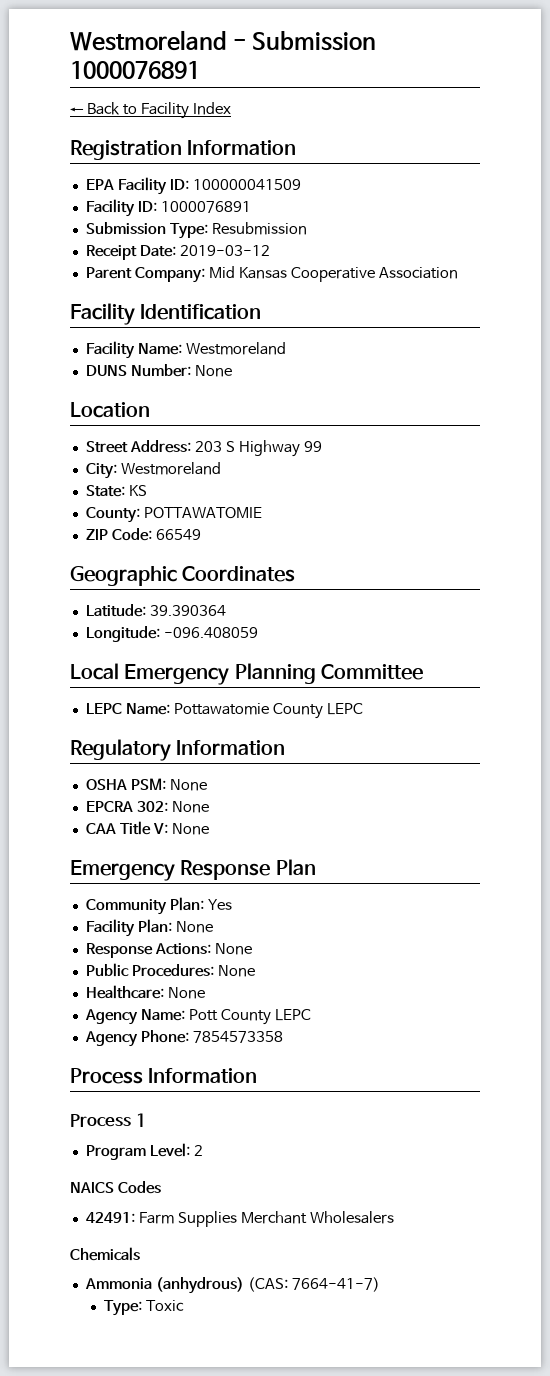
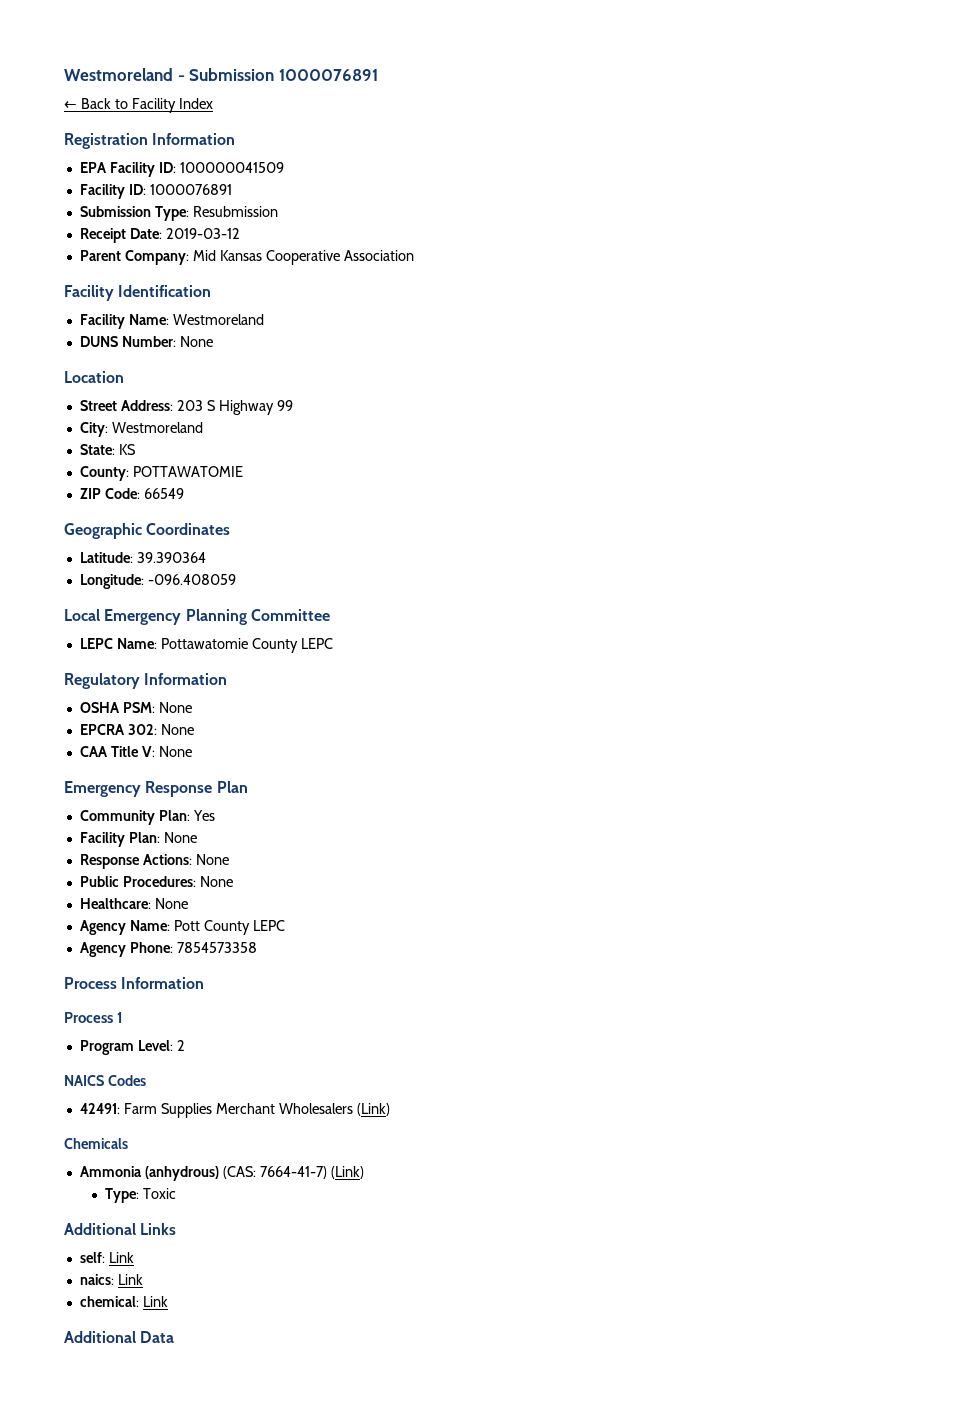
- 42491: Farm Supplies Merchant Wholesalers
+ 42491: Farm Supplies Merchant Wholesalers (Link)
- Ammonia (anhydrous) (CAS: 7664-41-7)
+ Ammonia (anhydrous) (CAS: 7664-41-7) (Link)
+ Additional Links
+ self: Link
+ naics: Link
+ chemical: Link
+ Additional Data

